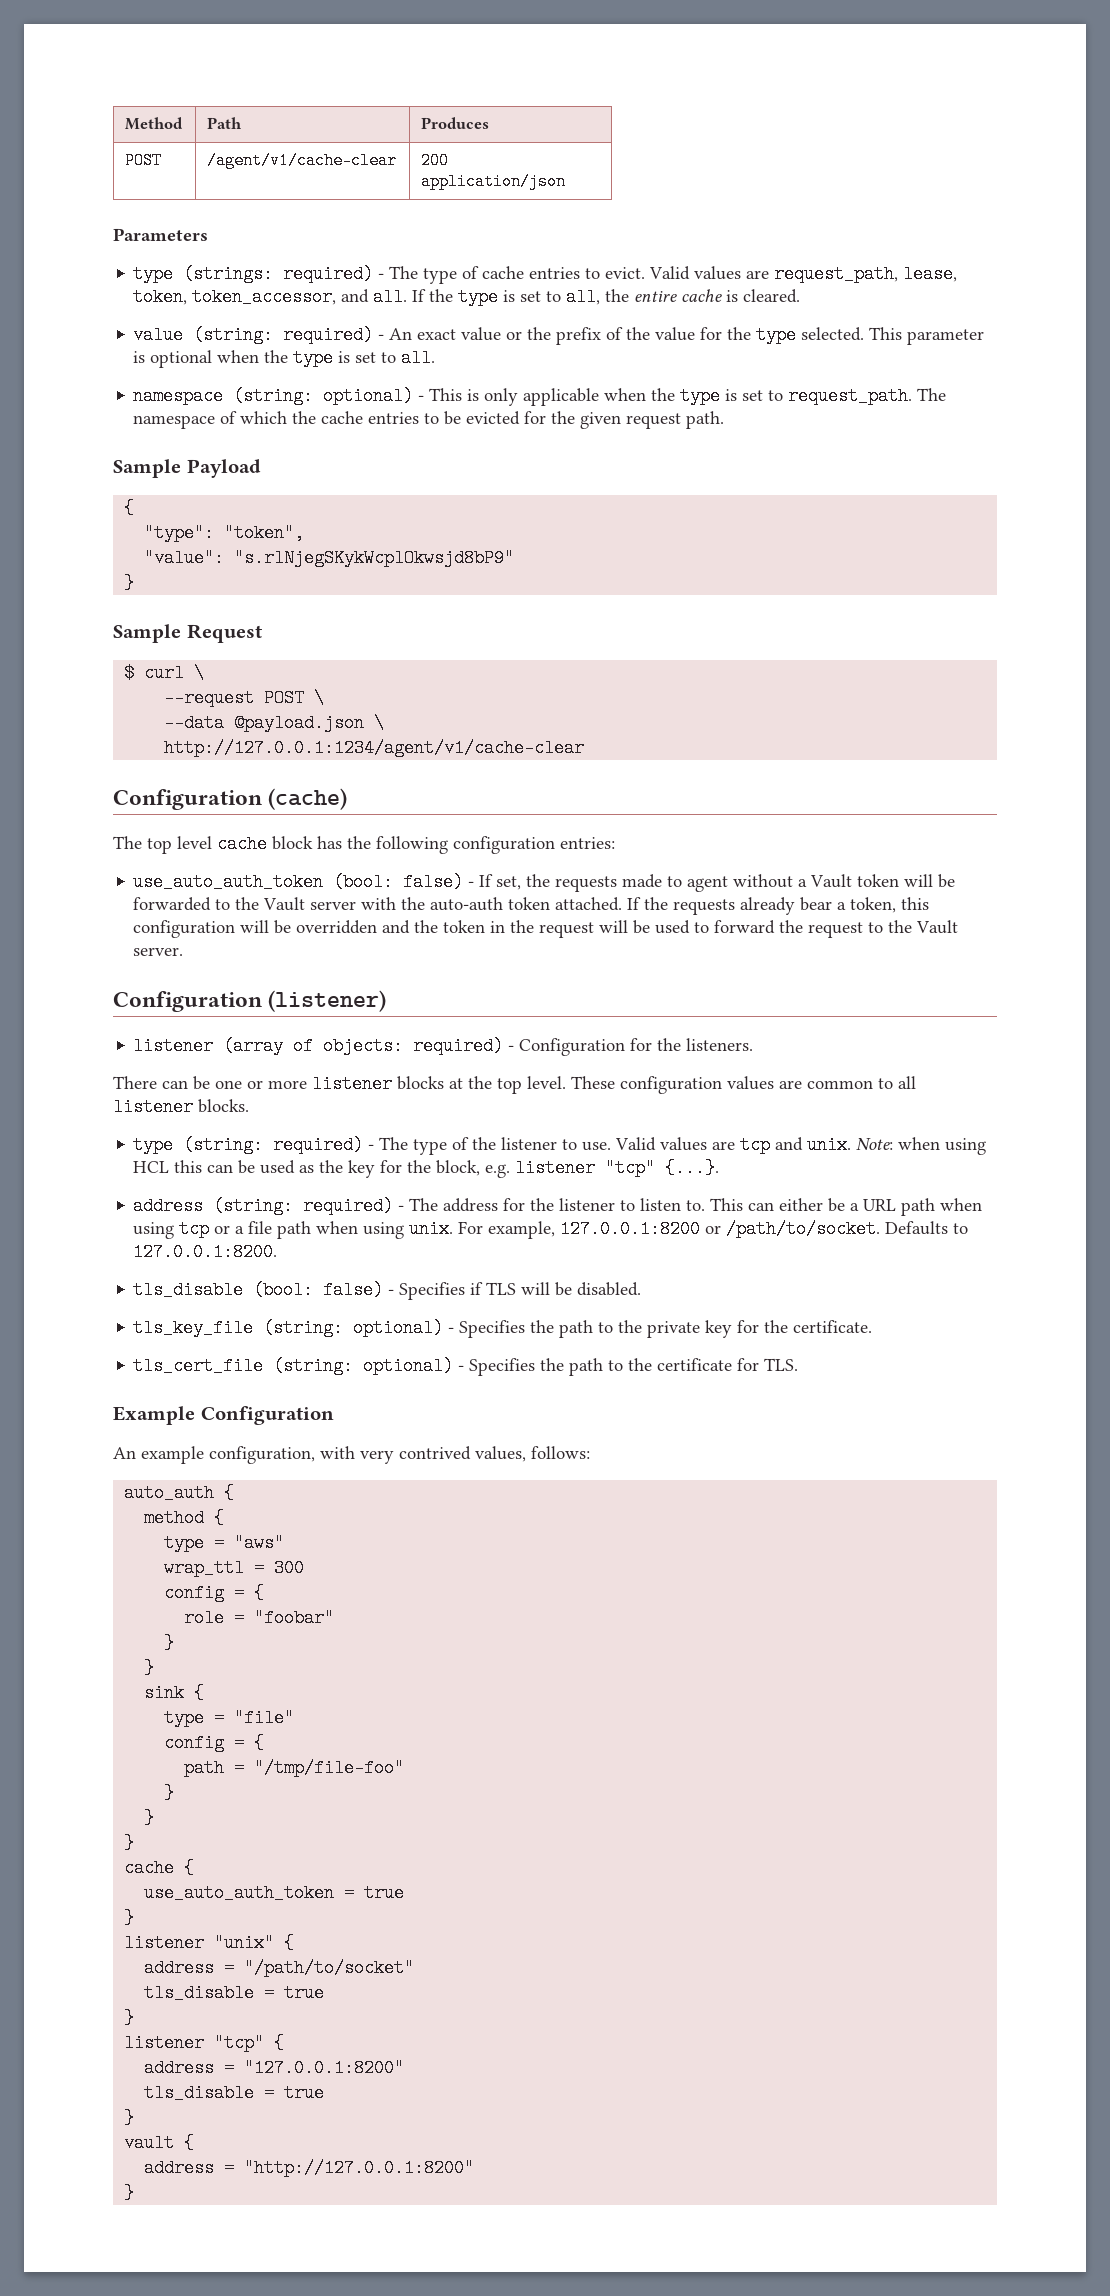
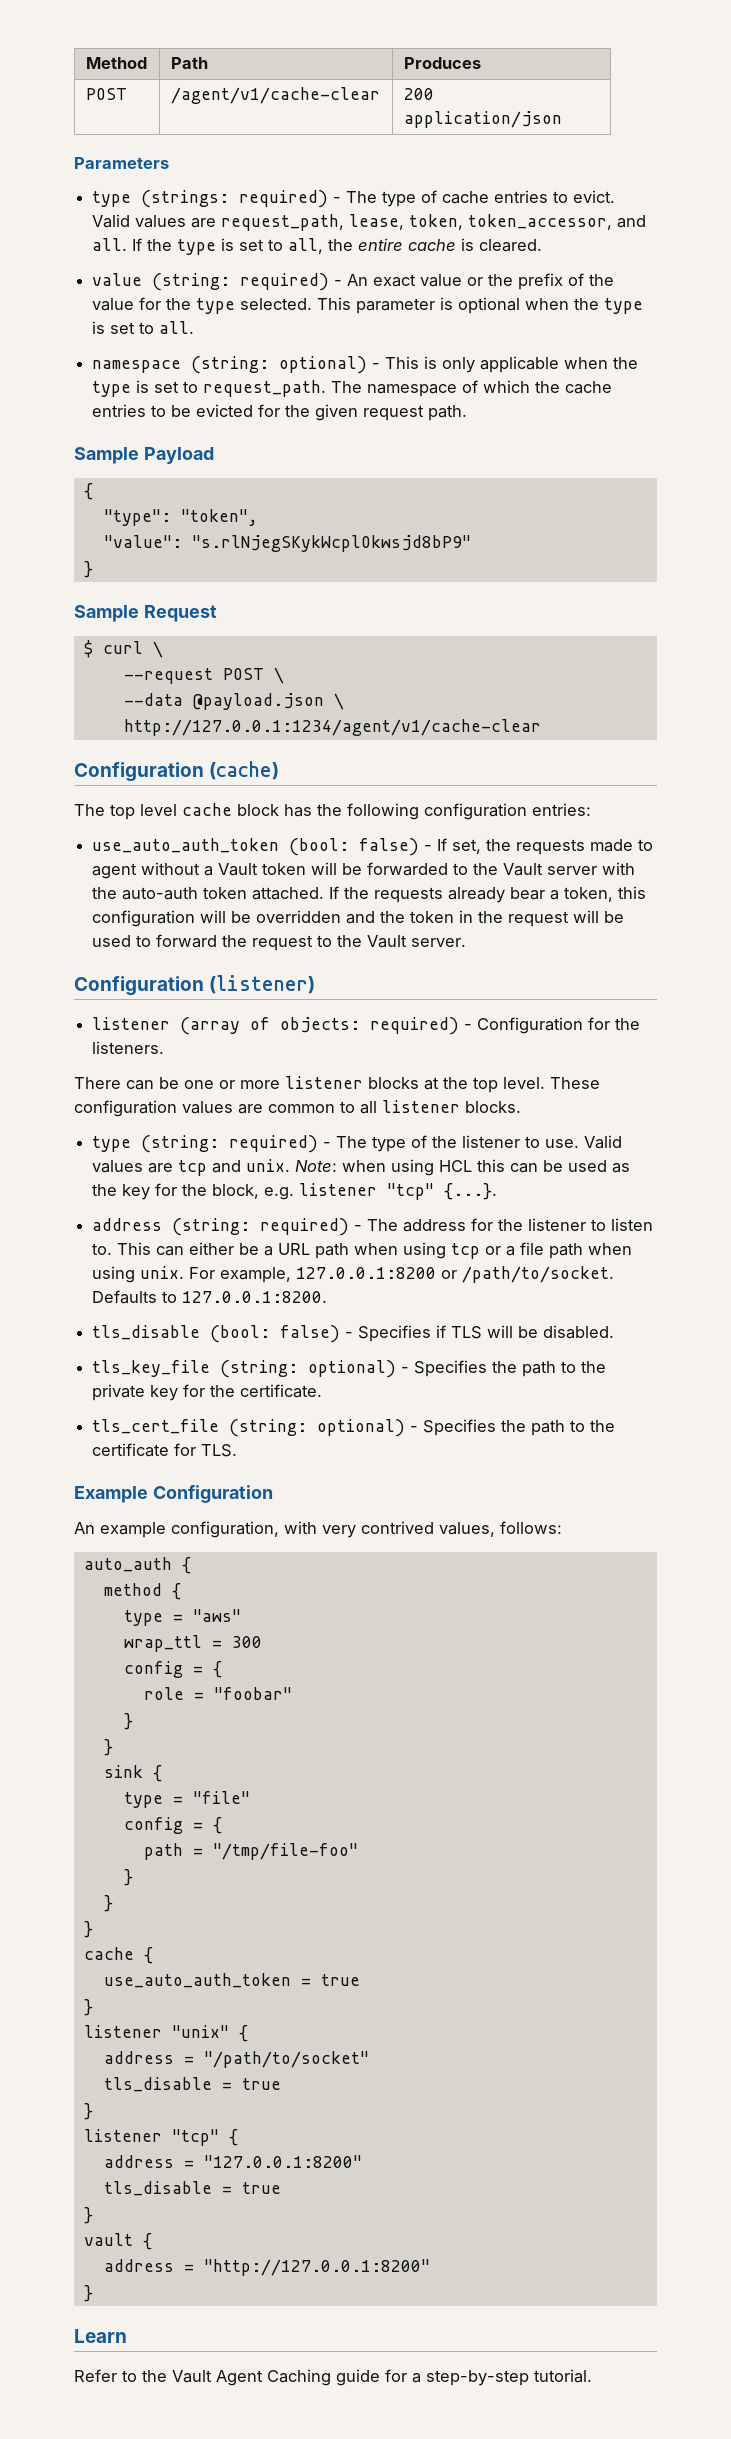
+ Learn
+ Refer to the Vault Agent Caching guide for a step-by-step tutorial.

